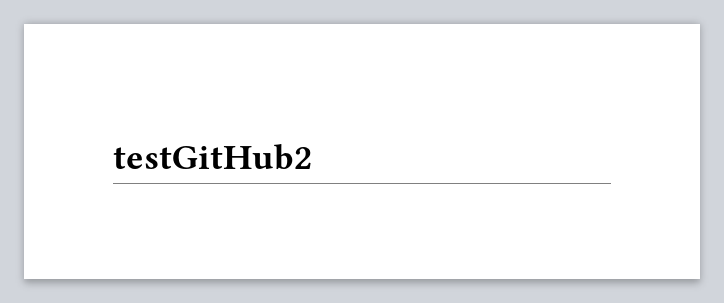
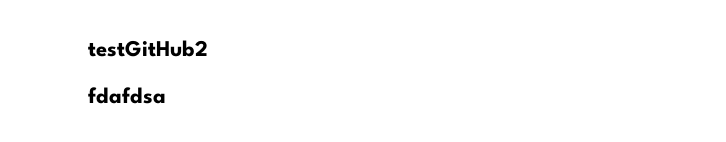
+ fdafdsa

